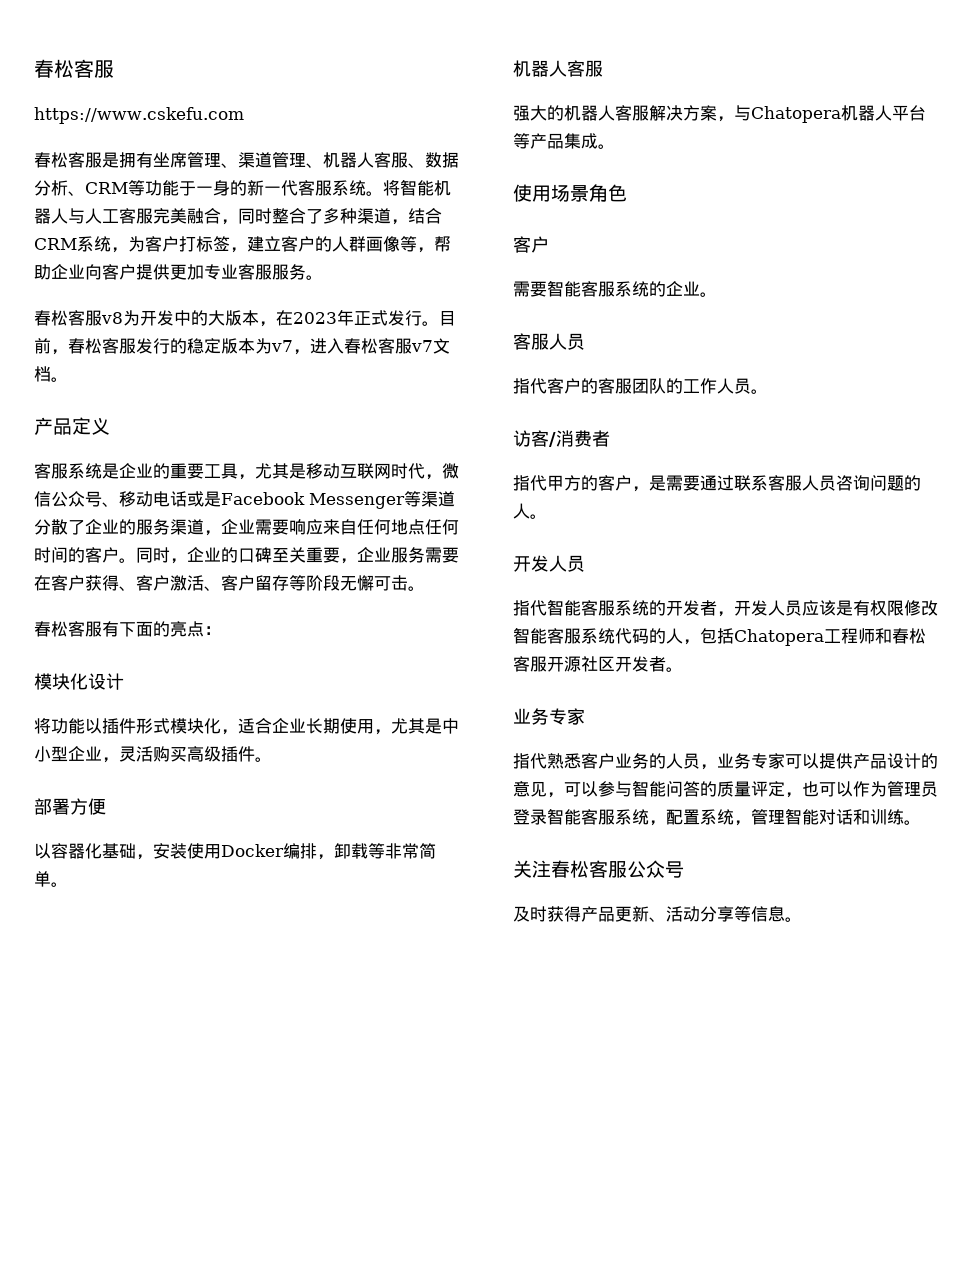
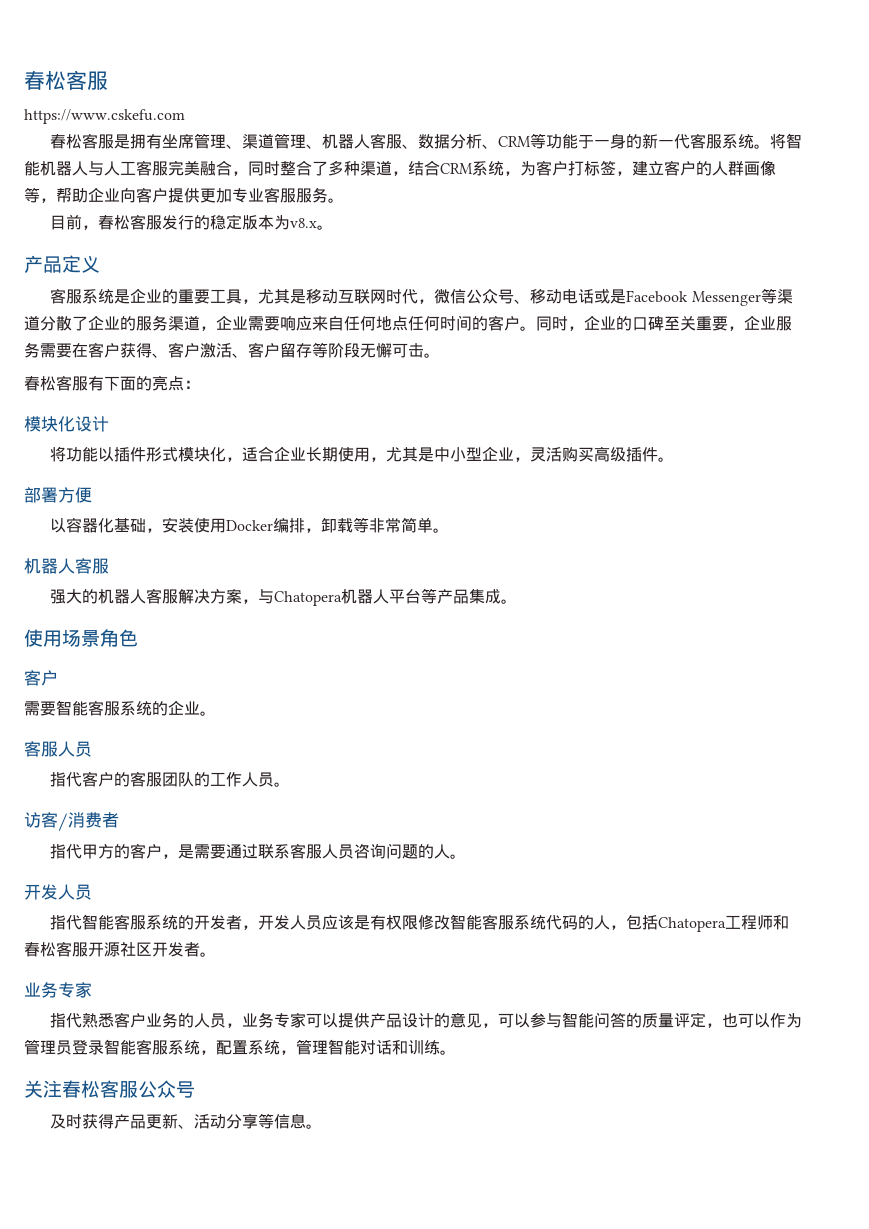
- 春松客服v8为开发中的大版本，在2023年正式发行。目前，春松客服发行的稳定版本为v7，进入春松客服v7文档。
+ 目前，春松客服发行的稳定版本为v8.x。

